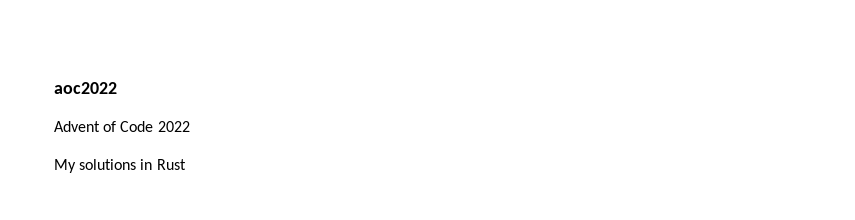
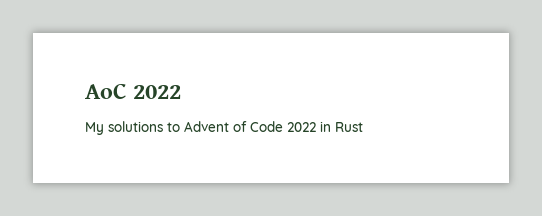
- aoc2022
- Advent of Code 2022
- My solutions in Rust
+ AoC 2022
+ My solutions to Advent of Code 2022 in Rust

